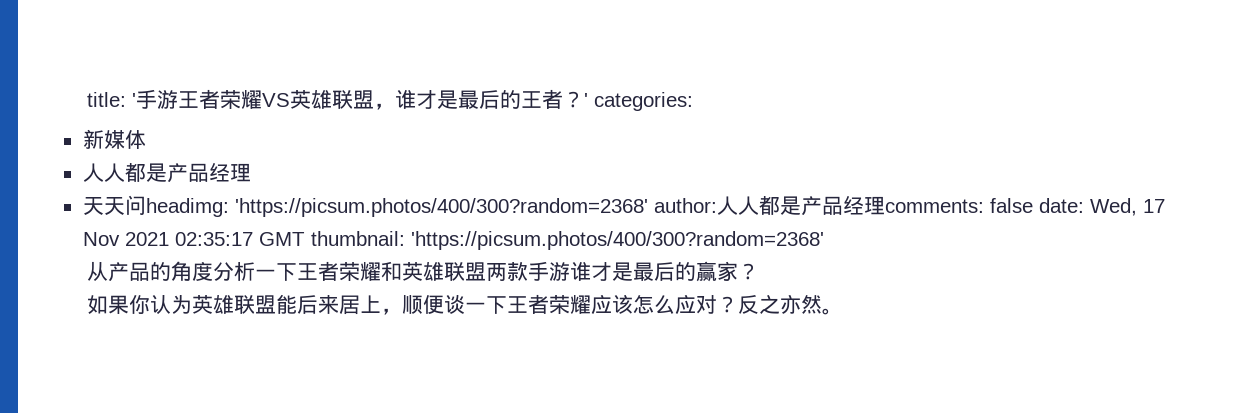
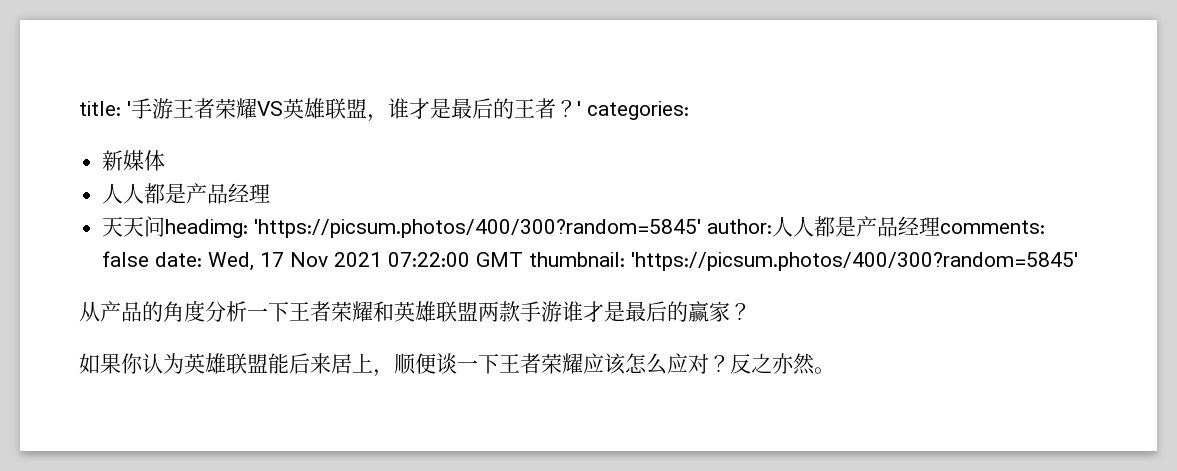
- 天天问headimg: 'https://picsum.photos/400/300?random=2368' author:人人都是产品经理comments: false date: Wed, 17 Nov 2021 02:35:17 GMT thumbnail: 'https://picsum.photos/400/300?random=2368'
+ 天天问headimg: 'https://picsum.photos/400/300?random=5845' author:人人都是产品经理comments: false date: Wed, 17 Nov 2021 07:22:00 GMT thumbnail: 'https://picsum.photos/400/300?random=5845'

